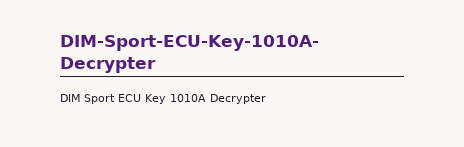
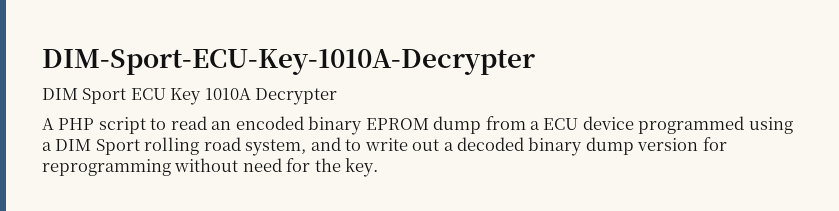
+ A PHP script to read an encoded binary EPROM dump from a ECU device programmed using a DIM Sport rolling road system, and to write out a decoded binary dump version for reprogramming without need for the key.

